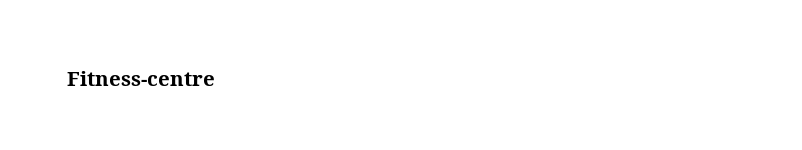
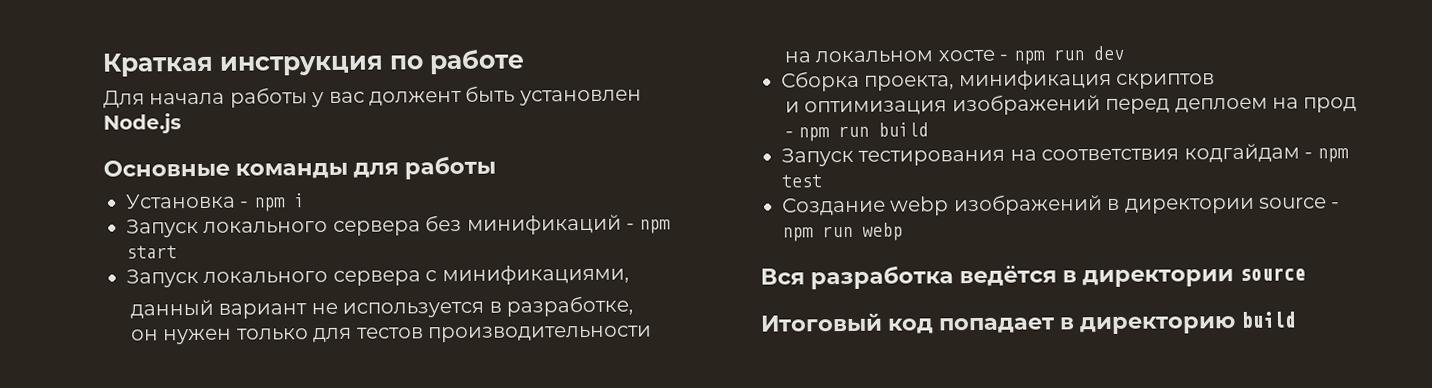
- Fitness-centre
+ Краткая инструкция по работе
+ Для начала работы у вас должент быть установлен Node.js
+ Основные команды для работы
+ Установка - npm i
+ Запуск локального сервера без минификаций - npm start
+ Запуск локального сервера c минификациями,
+ данный вариант не используется в разработке,
+ он нужен только для тестов производительности
+ на локальном хосте - npm run dev
+ Сборка проекта, минификация скриптов
+ и оптимизация изображений перед деплоем на прод - npm run build
+ Запуск тестирования на соответствия кодгайдам - npm test
+ Создание webp изображений в директории source - npm run webp
+ Вся разработка ведётся в директории source
+ Итоговый код попадает в директорию build

